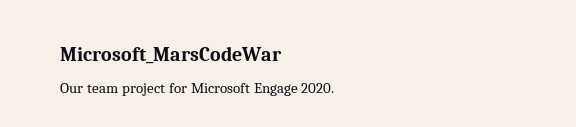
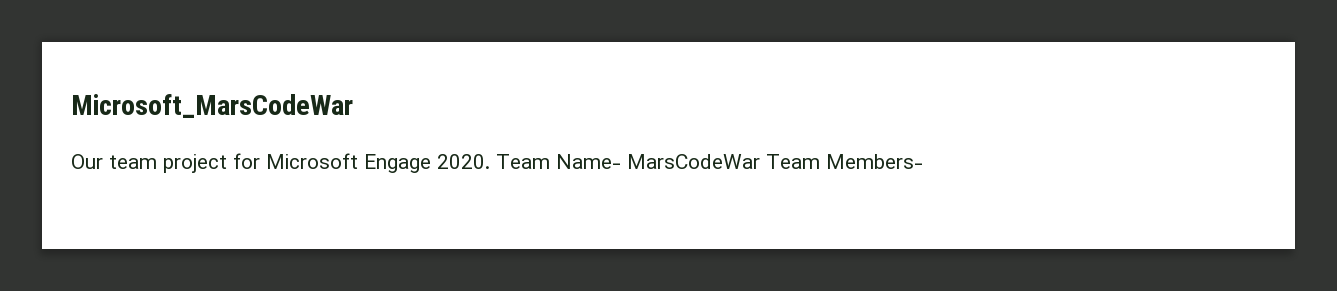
+ Team Name- MarsCodeWar Team Members-

